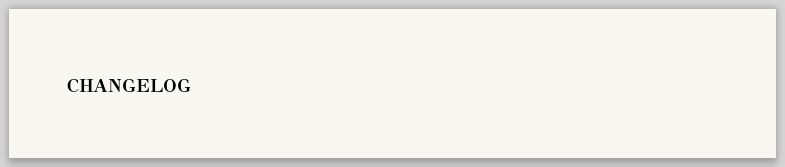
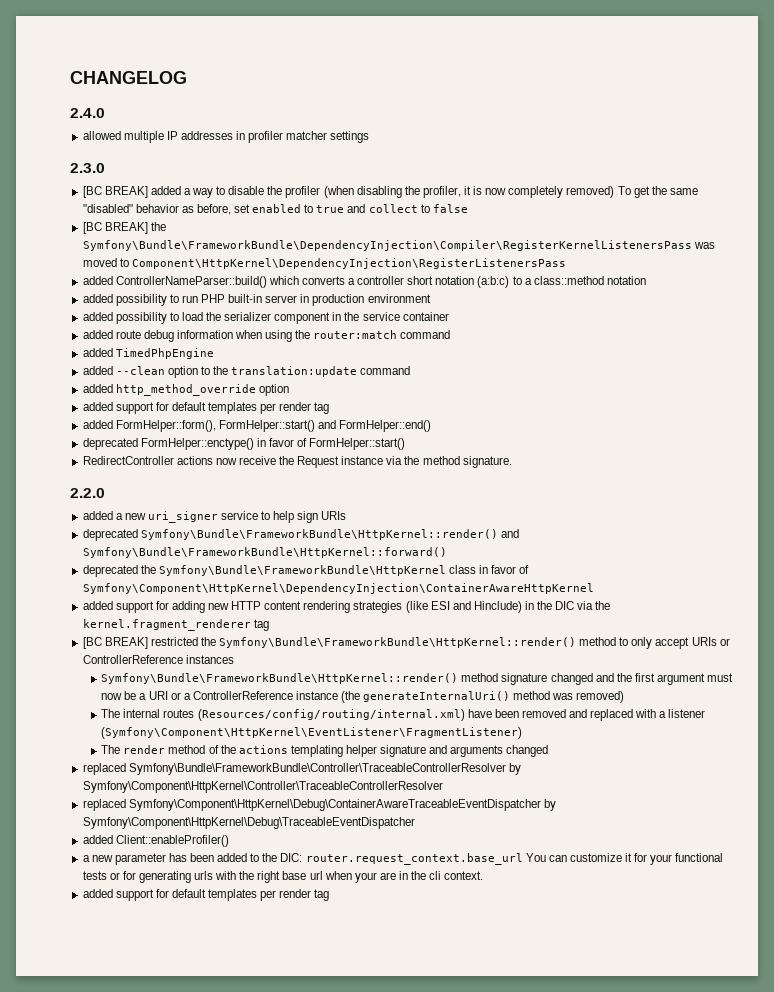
+ 2.4.0
+ allowed multiple IP addresses in profiler matcher settings
+ 2.3.0
+ [BC BREAK] added a way to disable the profiler (when disabling the profiler, it is now completely removed) To get the same "disabled" behavior as before, set enabled to true and collect to false
+ [BC BREAK] the Symfony\Bundle\FrameworkBundle\DependencyInjection\Compiler\RegisterKernelListenersPass was moved to Component\HttpKernel\DependencyInjection\RegisterListenersPass
+ added ControllerNameParser::build() which converts a controller short notation (a:b:c) to a class::method notation
+ added possibility to run PHP built-in server in production environment
+ added possibility to load the serializer component in the service container
+ added route debug information when using the router:match command
+ added TimedPhpEngine
+ added --clean option to the translation:update command
+ added http_method_override option
+ added support for default templates per render tag
+ added FormHelper::form(), FormHelper::start() and FormHelper::end()
+ deprecated FormHelper::enctype() in favor of FormHelper::start()
+ RedirectController actions now receive the Request instance via the method signature.
+ 2.2.0
+ added a new uri_signer service to help sign URIs
+ deprecated Symfony\Bundle\FrameworkBundle\HttpKernel::render() and Symfony\Bundle\FrameworkBundle\HttpKernel::forward()
+ deprecated the Symfony\Bundle\FrameworkBundle\HttpKernel class in favor of Symfony\Component\HttpKernel\DependencyInjection\ContainerAwareHttpKernel
+ added support for adding new HTTP content rendering strategies (like ESI and Hinclude) in the DIC via the kernel.fragment_renderer tag
+ [BC BREAK] restricted the Symfony\Bundle\FrameworkBundle\HttpKernel::render() method to only accept URIs or ControllerReference instances
+ Symfony\Bundle\FrameworkBundle\HttpKernel::render() method signature changed and the first argument must now be a URI or a ControllerReference instance (the generateInternalUri() method was removed)
+ The internal routes (Resources/config/routing/internal.xml) have been removed and replaced with a listener (Symfony\Component\HttpKernel\EventListener\FragmentListener)
+ The render method of the actions templating helper signature and arguments changed
+ replaced Symfony\Bundle\FrameworkBundle\Controller\TraceableControllerResolver by Symfony\Component\HttpKernel\Controller\TraceableControllerResolver
+ replaced Symfony\Component\HttpKernel\Debug\ContainerAwareTraceableEventDispatcher by Symfony\Component\HttpKernel\Debug\TraceableEventDispatcher
+ added Client::enableProfiler()
+ a new parameter has been added to the DIC: router.request_context.base_url You can customize it for your functional tests or for generating urls with the right base url when your are in the cli context.
+ added support for default templates per render tag

